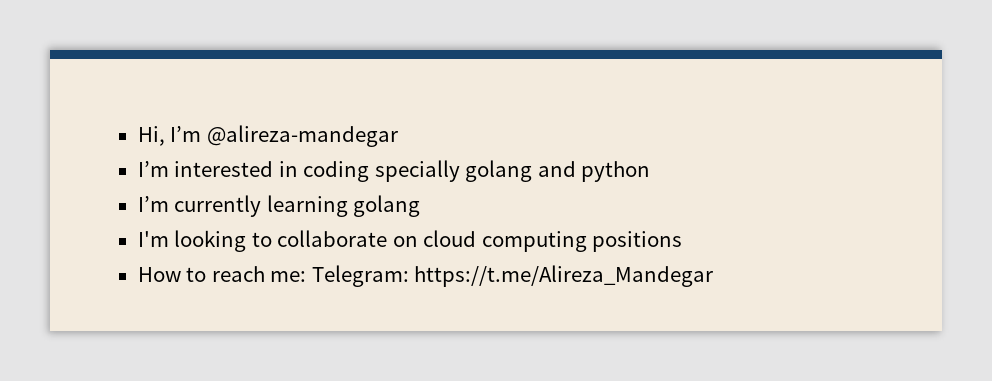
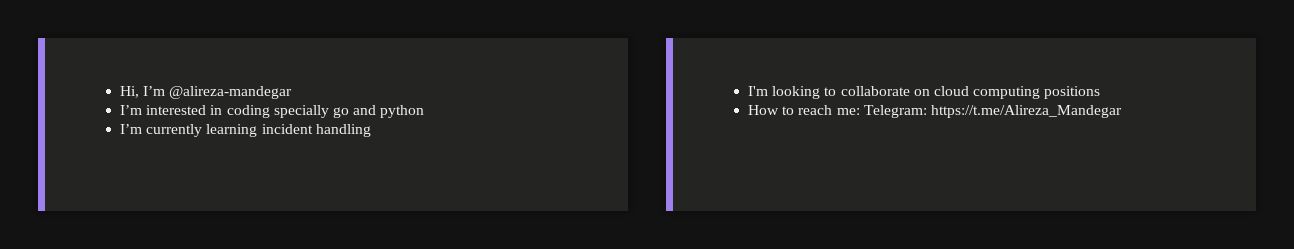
- I’m interested in coding specially golang and python
+ I’m interested in coding specially go and python
- I’m currently learning golang
+ I’m currently learning incident handling

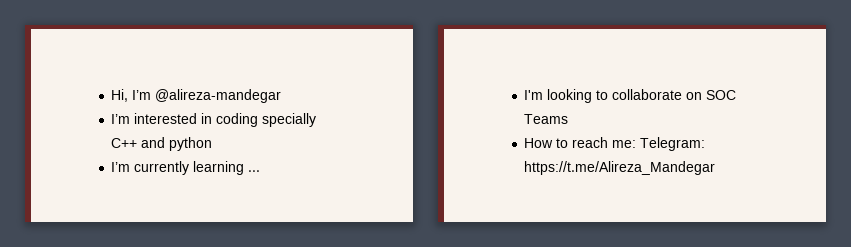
- I’m interested in coding specially go and python
+ I’m interested in coding specially C++ and python
- I’m currently learning incident handling
+ I’m currently learning ...
- I'm looking to collaborate on cloud computing positions
+ I'm looking to collaborate on SOC Teams

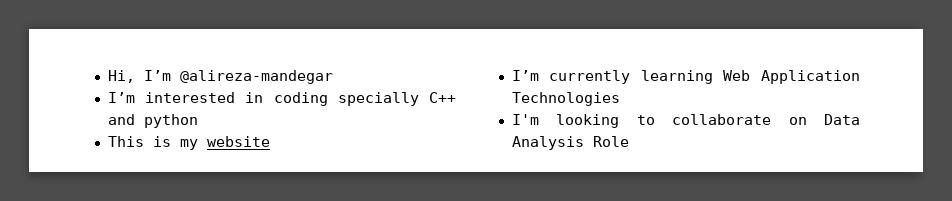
+ This is my website
- I’m currently learning ...
+ I’m currently learning Web Application Technologies
- I'm looking to collaborate on SOC Teams
- How to reach me: Telegram: https://t.me/Alireza_Mandegar
+ I'm looking to collaborate on Data Analysis Role

